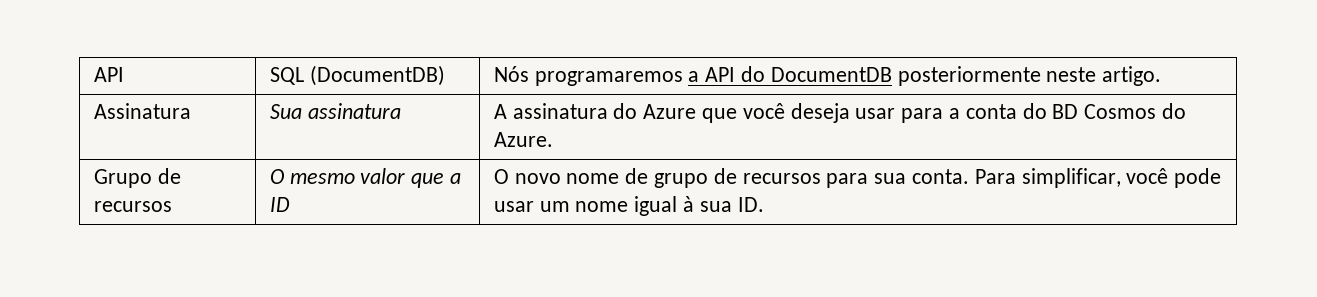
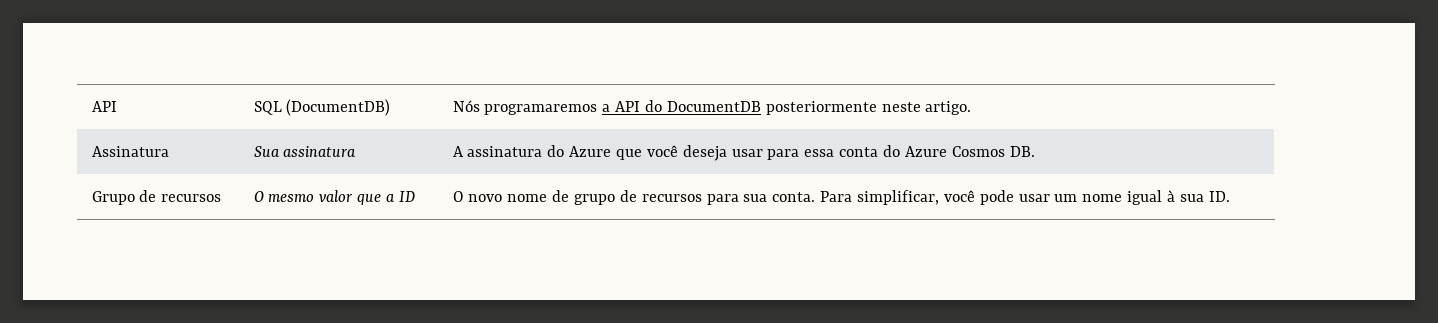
- Assinatura | Sua assinatura | A assinatura do Azure que você deseja usar para a conta do BD Cosmos do Azure.
+ Assinatura | Sua assinatura | A assinatura do Azure que você deseja usar para essa conta do Azure Cosmos DB.

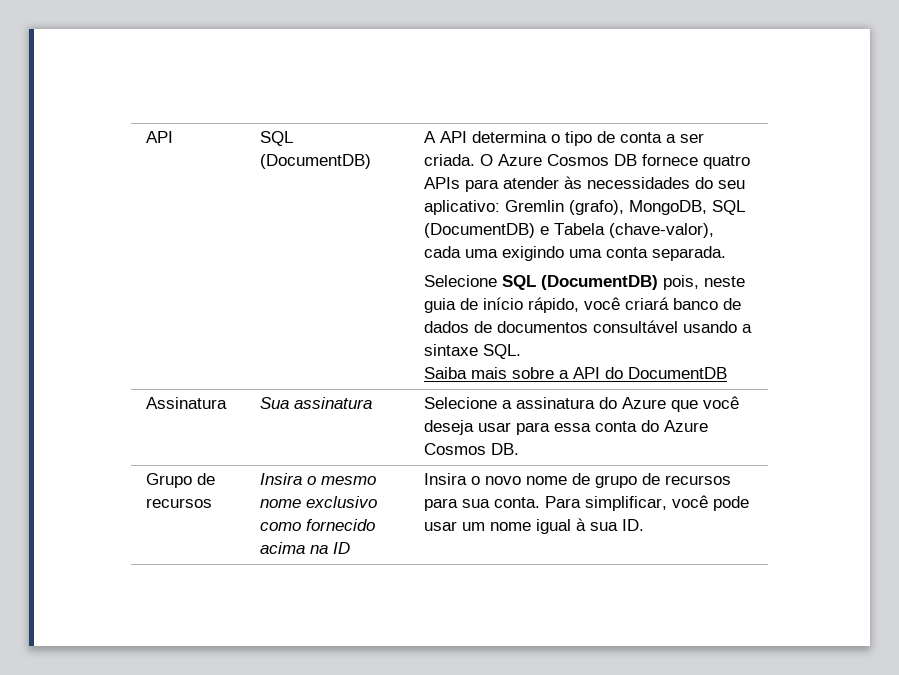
- Nós programaremos a API do DocumentDB posteriormente neste artigo.
+ A API determina o tipo de conta a ser criada. O Azure Cosmos DB fornece quatro APIs para atender às necessidades do seu aplicativo: Gremlin (grafo), MongoDB, SQL (DocumentDB) e Tabela (chave-valor), cada uma exigindo uma conta separada.
+ Selecione SQL (DocumentDB) pois, neste guia de início rápido, você criará banco de dados de documentos consultável usando a sintaxe SQL.
+ Saiba mais sobre a API do DocumentDB
- Assinatura | Sua assinatura | A assinatura do Azure que você deseja usar para essa conta do Azure Cosmos DB.
+ Assinatura | Sua assinatura | Selecione a assinatura do Azure que você deseja usar para essa conta do Azure Cosmos DB.
- Grupo de recursos | O mesmo valor que a ID | O novo nome de grupo de recursos para sua conta. Para simplificar, você pode usar um nome igual à sua ID.
+ Grupo de recursos | Insira o mesmo nome exclusivo como fornecido acima na ID | Insira o novo nome de grupo de recursos para sua conta. Para simplificar, você pode usar um nome igual à sua ID.

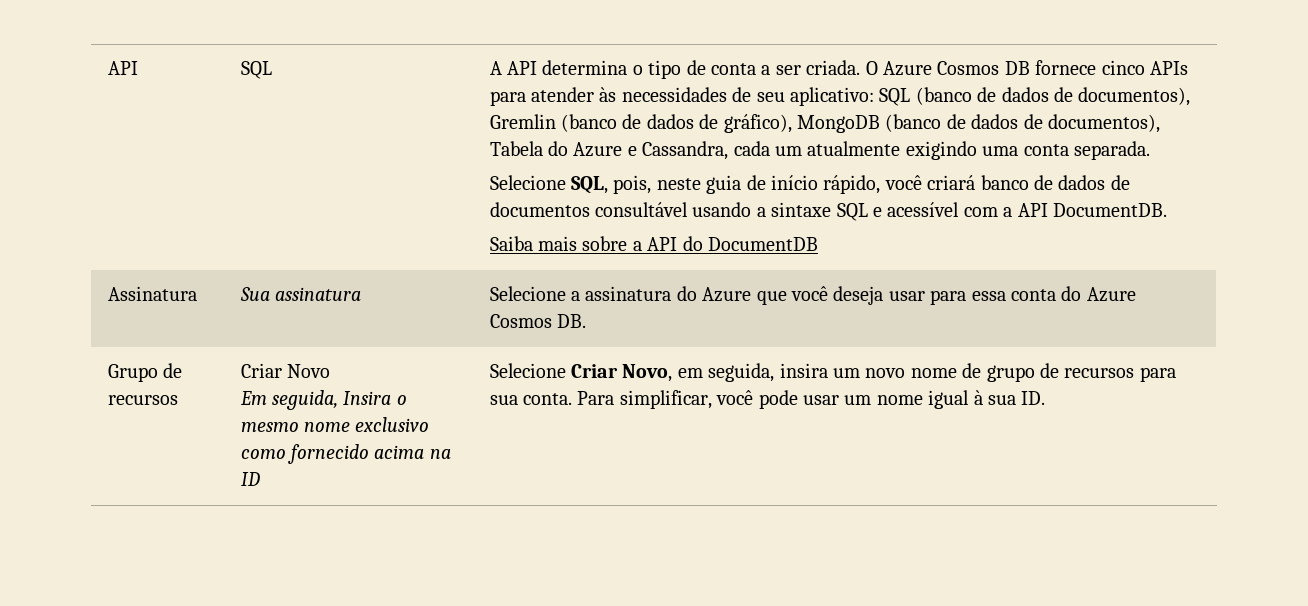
- API | SQL (DocumentDB)
+ API | SQL
- O Azure Cosmos DB fornece quatro APIs para atender às necessidades do seu aplicativo: Gremlin (grafo), MongoDB, SQL (DocumentDB) e Tabela (chave-valor), cada uma exigindo uma conta separada.
+ O Azure Cosmos DB fornece cinco APIs para atender às necessidades de seu aplicativo: SQL (banco de dados de documentos), Gremlin (banco de dados de gráfico), MongoDB (banco de dados de documentos), Tabela do Azure e Cassandra, cada um atualmente exigindo uma conta separada.
- Selecione SQL (DocumentDB) pois, neste guia de início rápido, você criará banco de dados de documentos consultável usando a sintaxe SQL.
+ Selecione SQL, pois, neste guia de início rápido, você criará banco de dados de documentos consultável usando a sintaxe SQL e acessível com a API DocumentDB.
- Insira o mesmo nome exclusivo como fornecido acima na ID
+ Criar Novo
+ Em seguida, Insira o mesmo nome exclusivo como fornecido acima na ID
- Insira o novo nome de grupo de recursos para sua conta.
+ Selecione Criar Novo, em seguida, insira um novo nome de grupo de recursos para sua conta.

